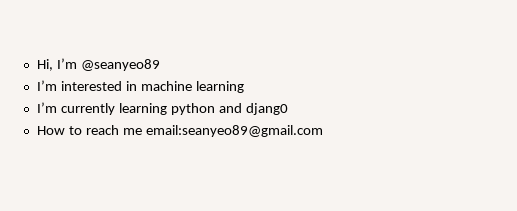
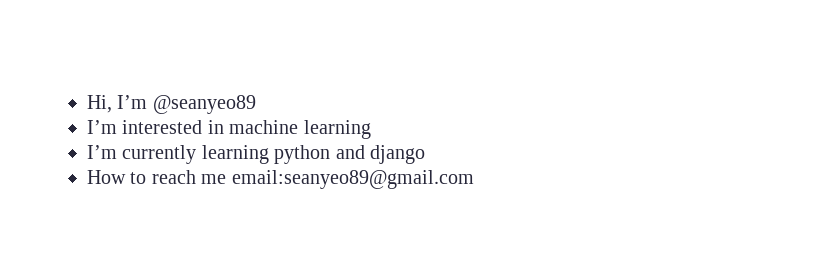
- I’m currently learning python and djang0
+ I’m currently learning python and django

